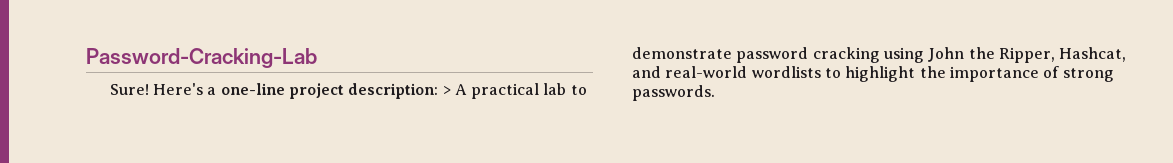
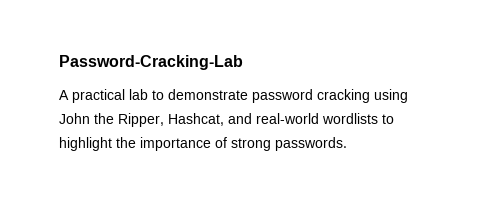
- Sure! Here's a one-line project description: > A practical lab to demonstrate password cracking using John the Ripper, Hashcat, and real-world wordlists to highlight the importance of strong passwords.
+ A practical lab to demonstrate password cracking using John the Ripper, Hashcat, and real-world wordlists to highlight the importance of strong passwords.

